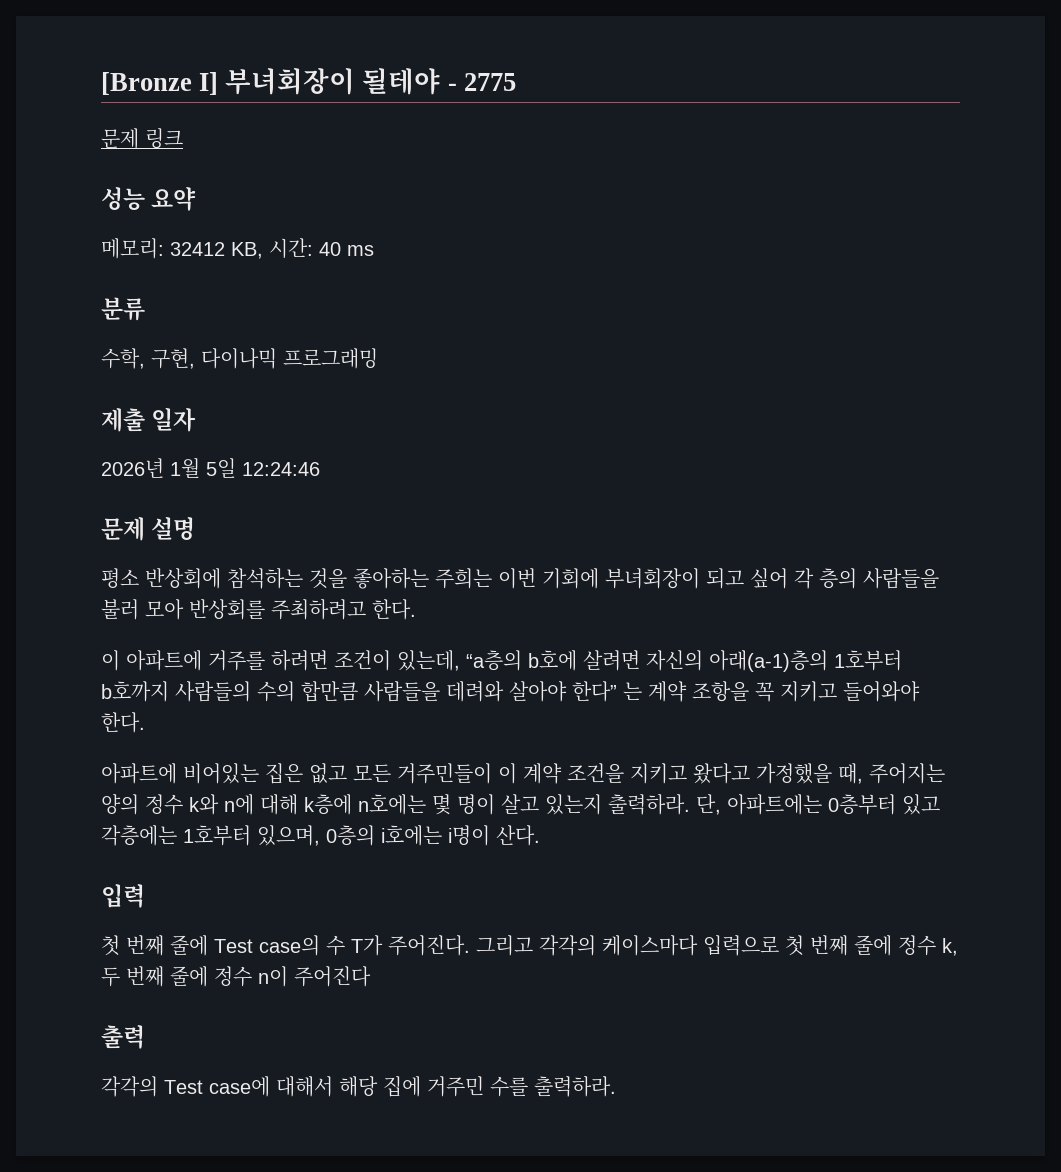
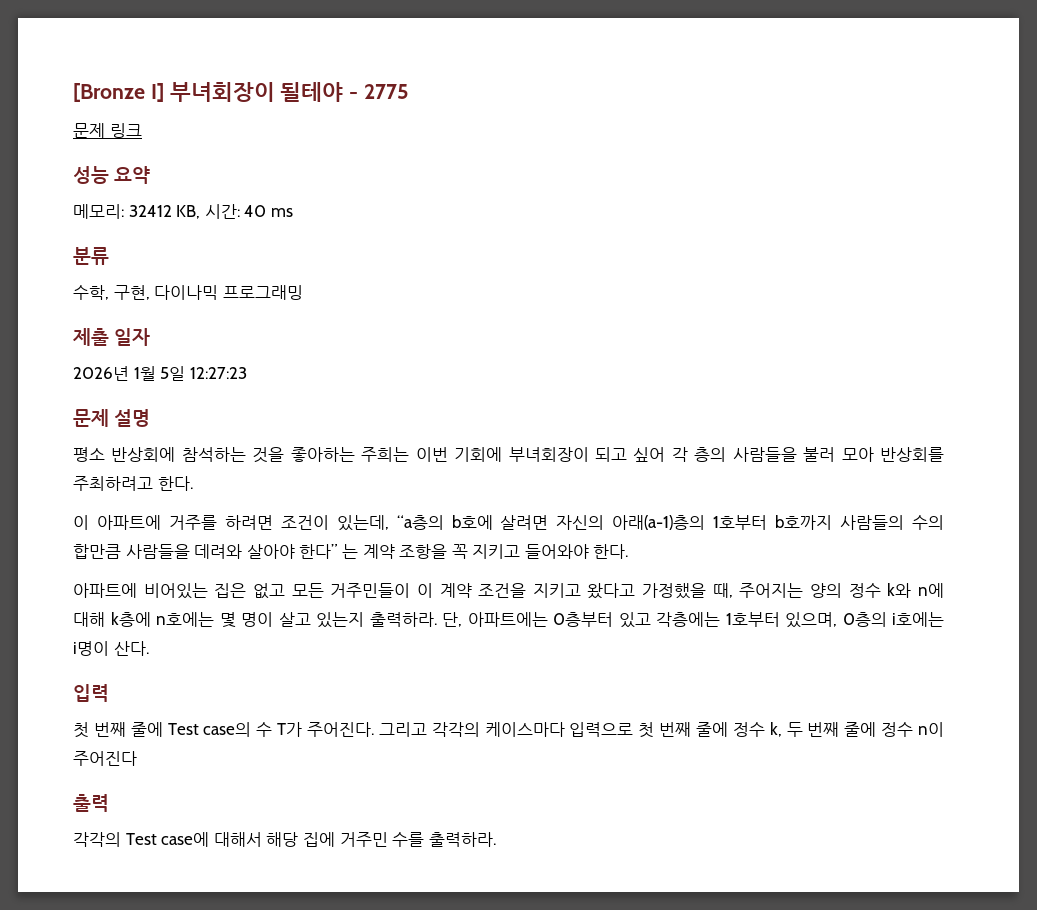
- 2026년 1월 5일 12:24:46
+ 2026년 1월 5일 12:27:23

